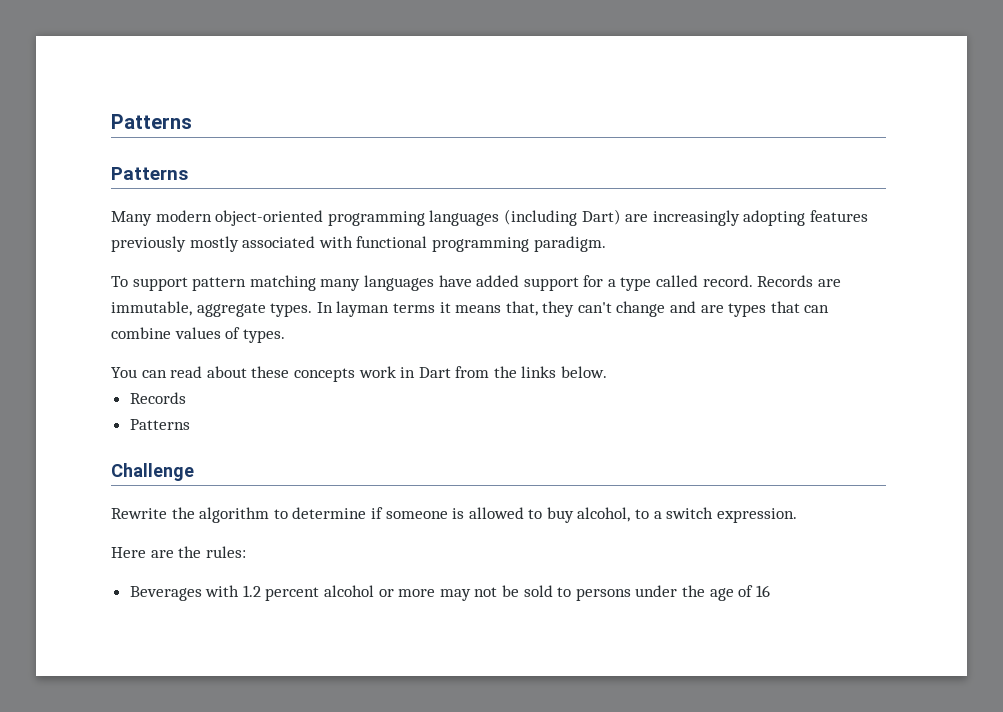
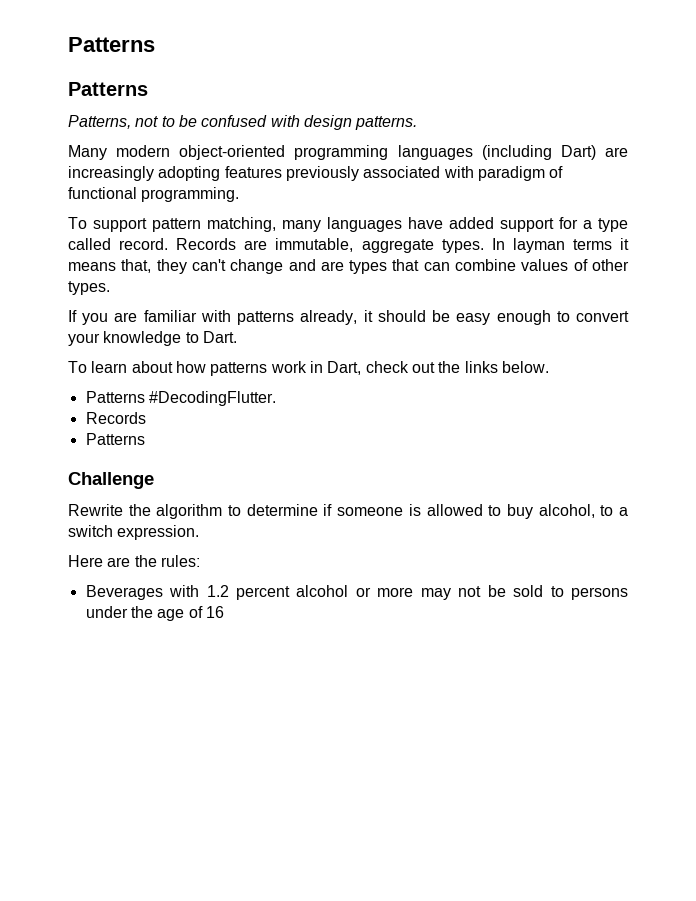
+ Patterns, not to be confused with design patterns.
- Many modern object-oriented programming languages (including Dart) are increasingly adopting features previously mostly associated with functional programming paradigm.
+ Many modern object-oriented programming languages (including Dart) are increasingly adopting features previously associated with paradigm of functional programming.
- To support pattern matching many languages have added support for a type called record.
+ To support pattern matching, many languages have added support for a type called record.
- In layman terms it means that, they can't change and are types that can combine values of types.
+ In layman terms it means that, they can't change and are types that can combine values of other types.
- You can read about these concepts work in Dart from the links below.
+ If you are familiar with patterns already, it should be easy enough to convert your knowledge to Dart.
+ To learn about how patterns work in Dart, check out the links below.
+ Patterns #DecodingFlutter.

